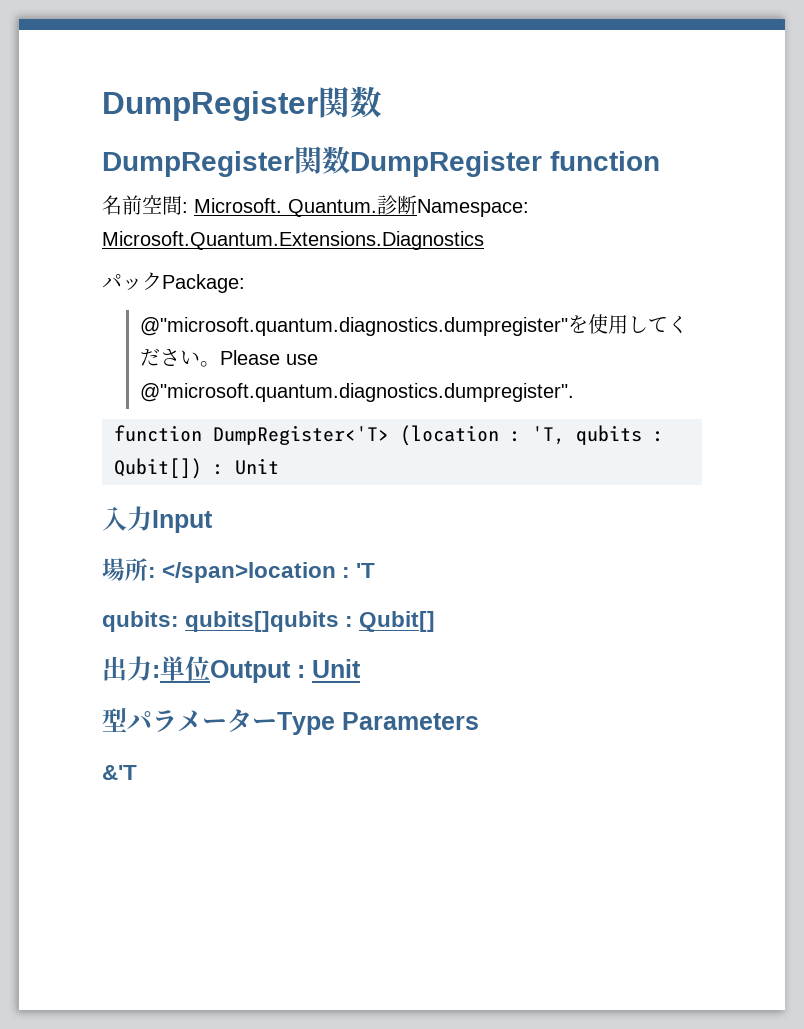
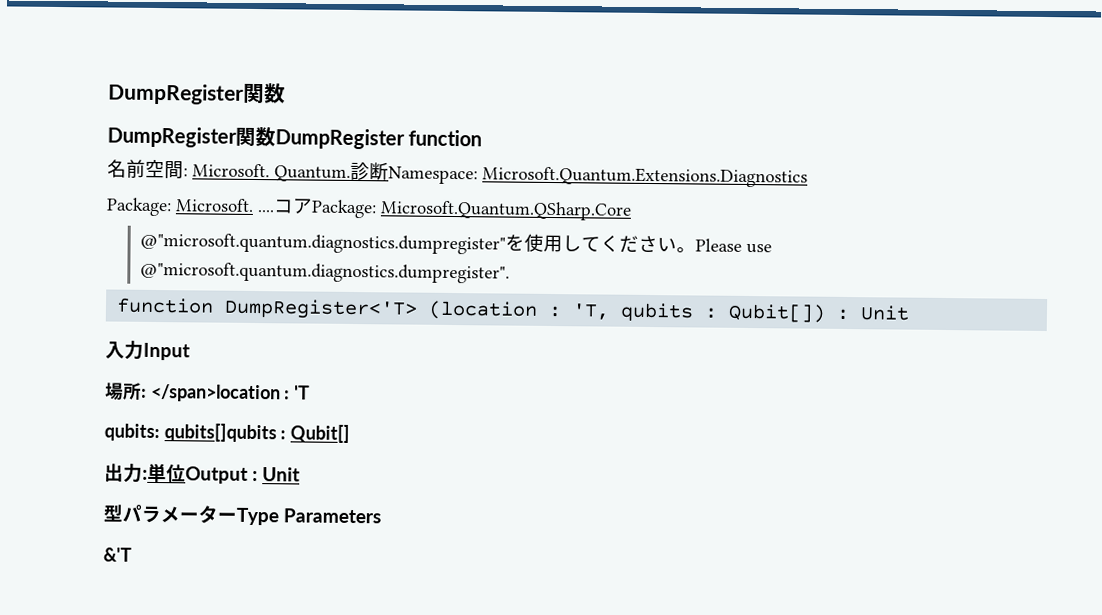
- パックPackage:
+ Package: Microsoft. ....コアPackage: Microsoft.Quantum.QSharp.Core

